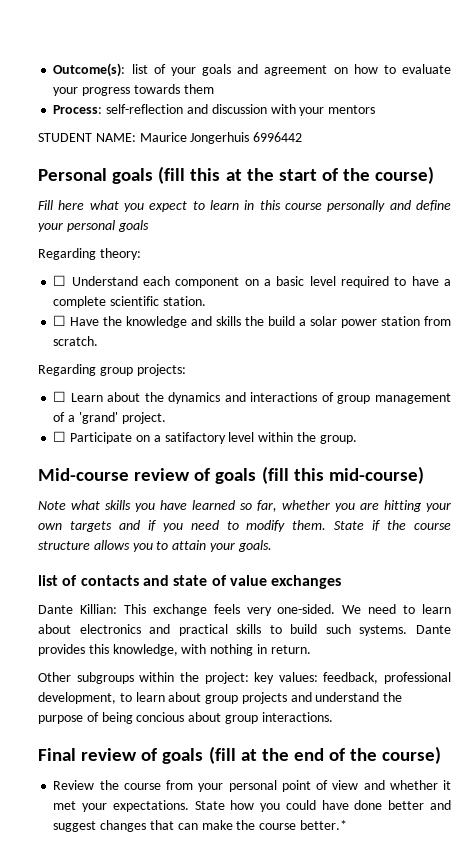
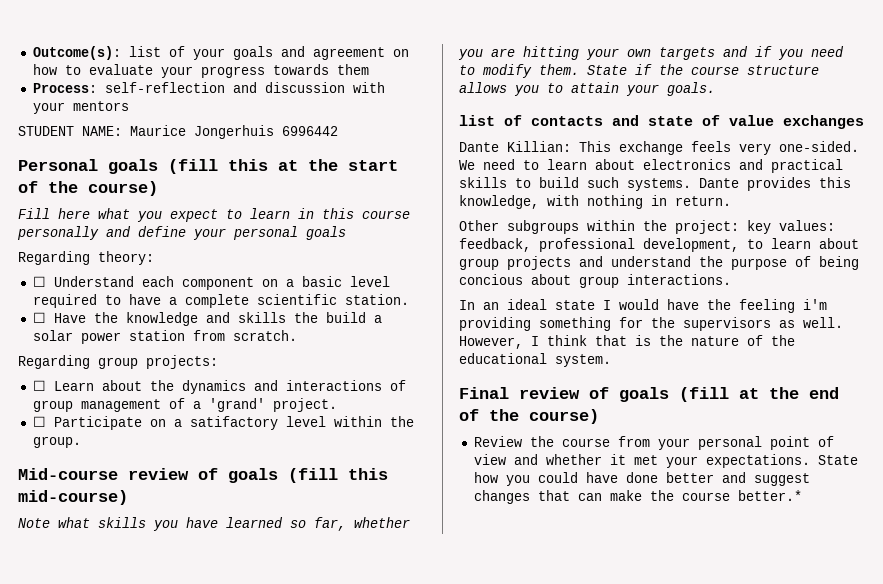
+ In an ideal state I would have the feeling i'm providing something for the supervisors as well. However, I think that is the nature of the educational system.

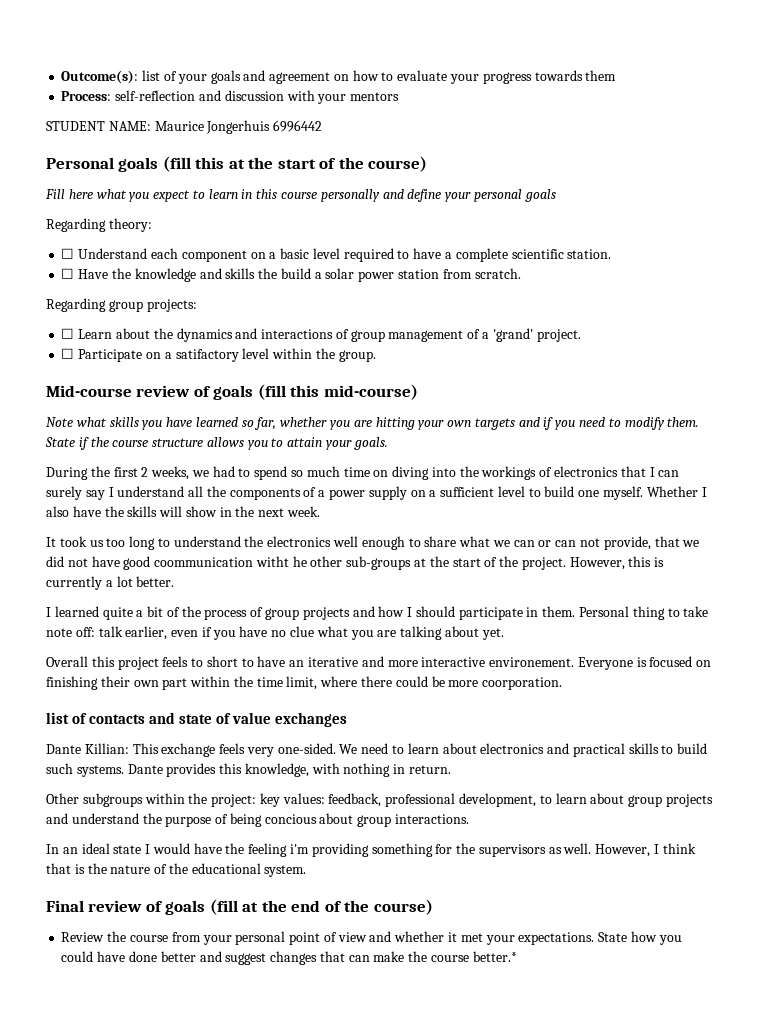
+ During the first 2 weeks, we had to spend so much time on diving into the workings of electronics that I can surely say I understand all the components of a power supply on a sufficient level to build one myself. Whether I also have the skills will show in the next week.
+ It took us too long to understand the electronics well enough to share what we can or can not provide, that we did not have good coommunication witht he other sub-groups at the start of the project. However, this is currently a lot better.
+ I learned quite a bit of the process of group projects and how I should participate in them. Personal thing to take note off: talk earlier, even if you have no clue what you are talking about yet.
+ Overall this project feels to short to have an iterative and more interactive environement. Everyone is focused on finishing their own part within the time limit, where there could be more coorporation.

